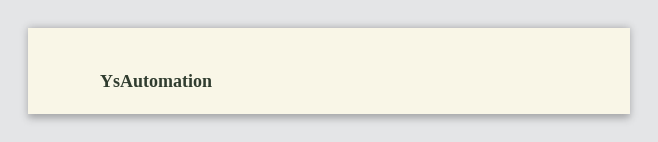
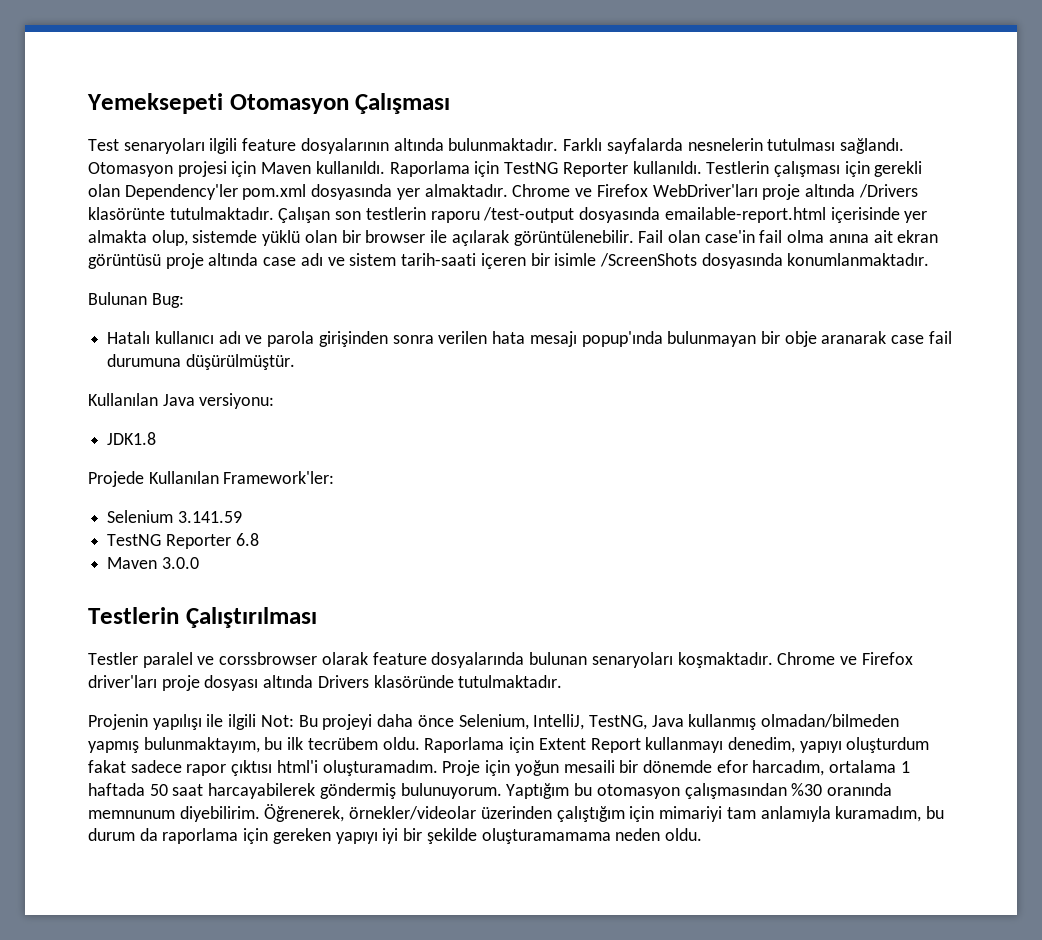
- YsAutomation
+ Yemeksepeti Otomasyon Çalışması
+ Test senaryoları ilgili feature dosyalarının altında bulunmaktadır. Farklı sayfalarda nesnelerin tutulması sağlandı. Otomasyon projesi için Maven kullanıldı. Raporlama için TestNG Reporter kullanıldı. Testlerin çalışması için gerekli olan Dependency'ler pom.xml dosyasında yer almaktadır. Chrome ve Firefox WebDriver'ları proje altında /Drivers klasörünte tutulmaktadır. Çalışan son testlerin raporu /test-output dosyasında emailable-report.html içerisinde yer almakta olup, sistemde yüklü olan bir browser ile açılarak görüntülenebilir. Fail olan case'in fail olma anına ait ekran görüntüsü proje altında case adı ve sistem tarih-saati içeren bir isimle /ScreenShots dosyasında konumlanmaktadır.
+ Bulunan Bug:
+ Hatalı kullanıcı adı ve parola girişinden sonra verilen hata mesajı popup'ında bulunmayan bir obje aranarak case fail durumuna düşürülmüştür.
+ Kullanılan Java versiyonu:
+ JDK1.8
+ Projede Kullanılan Framework'ler:
+ Selenium 3.141.59
+ TestNG Reporter 6.8
+ Maven 3.0.0
+ Testlerin Çalıştırılması
+ Testler paralel ve corssbrowser olarak feature dosyalarında bulunan senaryoları koşmaktadır. Chrome ve Firefox driver'ları proje dosyası altında Drivers klasöründe tutulmaktadır.
+ Projenin yapılışı ile ilgili Not: Bu projeyi daha önce Selenium, IntelliJ, TestNG, Java kullanmış olmadan/bilmeden yapmış bulunmaktayım, bu ilk tecrübem oldu. Raporlama için Extent Report kullanmayı denedim, yapıyı oluşturdum fakat sadece rapor çıktısı html'i oluşturamadım. Proje için yoğun mesaili bir dönemde efor harcadım, ortalama 1 haftada 50 saat harcayabilerek göndermiş bulunuyorum. Yaptığım bu otomasyon çalışmasından %30 oranında memnunum diyebilirim. Öğrenerek, örnekler/videolar üzerinden çalıştığım için mimariyi tam anlamıyla kuramadım, bu durum da raporlama için gereken yapıyı iyi bir şekilde oluşturamamama neden oldu.

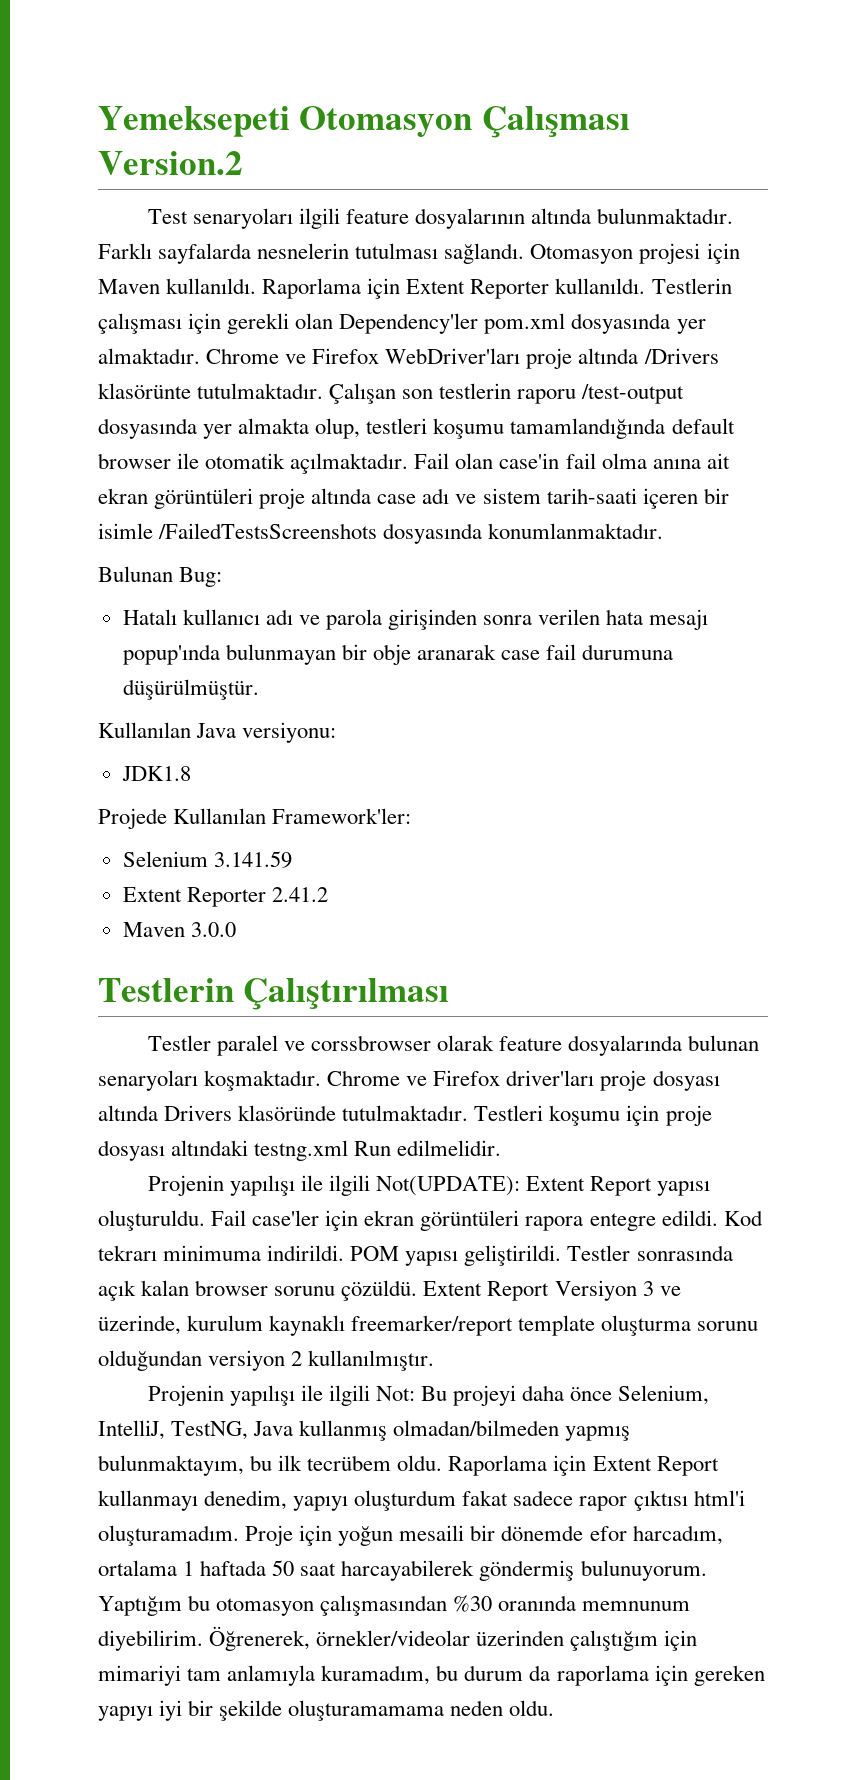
- Yemeksepeti Otomasyon Çalışması
+ Yemeksepeti Otomasyon Çalışması Version.2
- Raporlama için TestNG Reporter kullanıldı.
+ Raporlama için Extent Reporter kullanıldı.
- Çalışan son testlerin raporu /test-output dosyasında emailable-report.html içerisinde yer almakta olup, sistemde yüklü olan bir browser ile açılarak görüntülenebilir.
+ Çalışan son testlerin raporu /test-output dosyasında yer almakta olup, testleri koşumu tamamlandığında default browser ile otomatik açılmaktadır.
- Fail olan case'in fail olma anına ait ekran görüntüsü proje altında case adı ve sistem tarih-saati içeren bir isimle /ScreenShots dosyasında konumlanmaktadır.
+ Fail olan case'in fail olma anına ait ekran görüntüleri proje altında case adı ve sistem tarih-saati içeren bir isimle /FailedTestsScreenshots dosyasında konumlanmaktadır.
- TestNG Reporter 6.8
+ Extent Reporter 2.41.2
+ Testleri koşumu için proje dosyası altındaki testng.xml Run edilmelidir.
+ Projenin yapılışı ile ilgili Not(UPDATE): Extent Report yapısı oluşturuldu. Fail case'ler için ekran görüntüleri rapora entegre edildi. Kod tekrarı minimuma indirildi. POM yapısı geliştirildi. Testler sonrasında açık kalan browser sorunu çözüldü. Extent Report Versiyon 3 ve üzerinde, kurulum kaynaklı freemarker/report template oluşturma sorunu olduğundan versiyon 2 kullanılmıştır.

